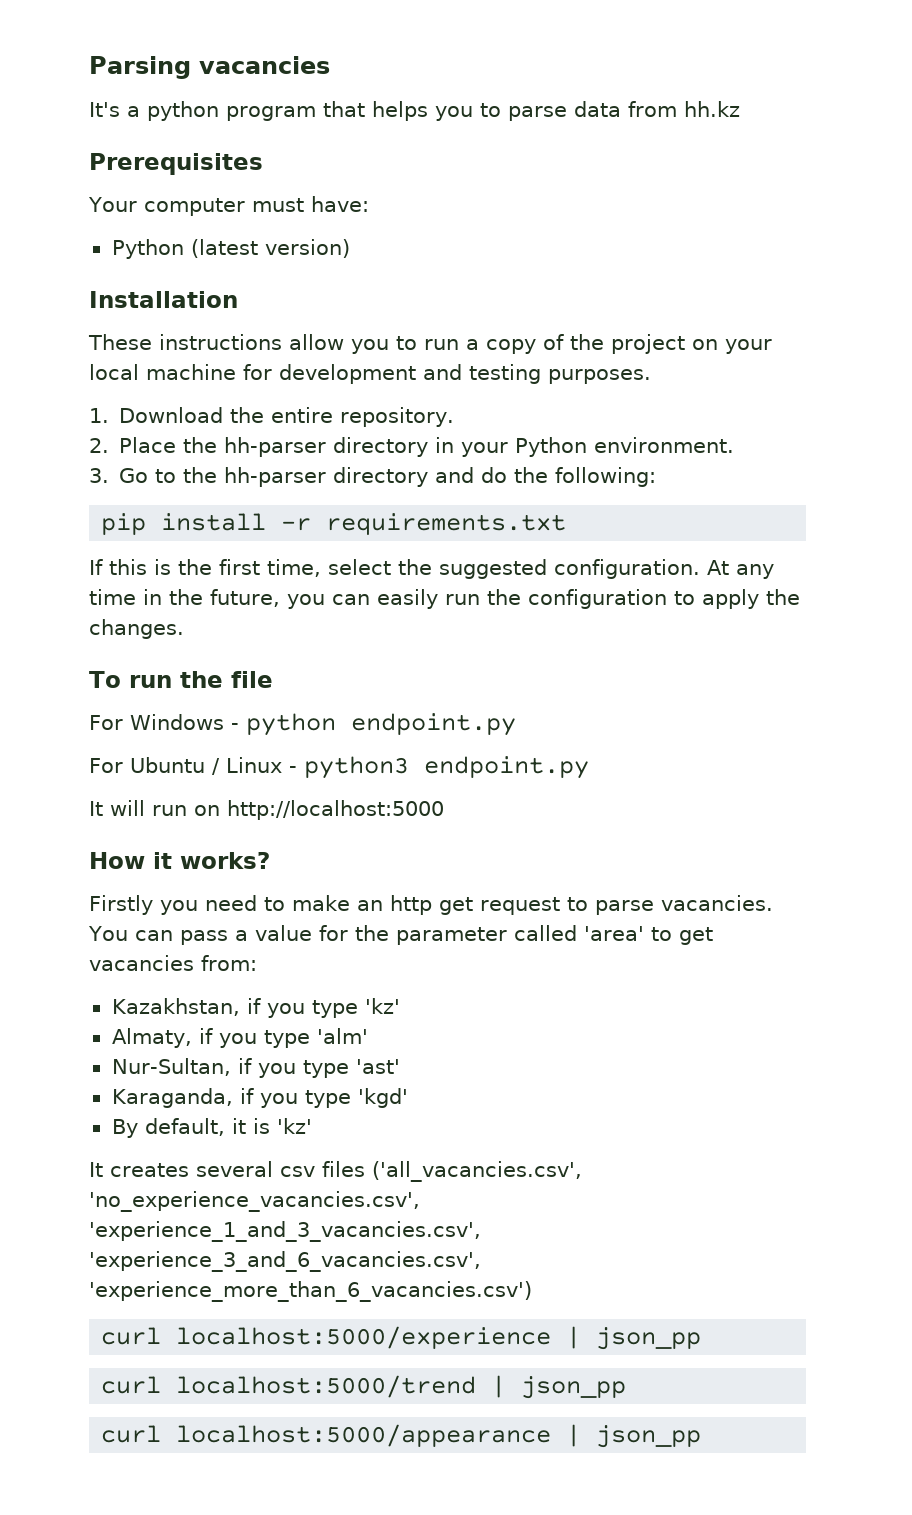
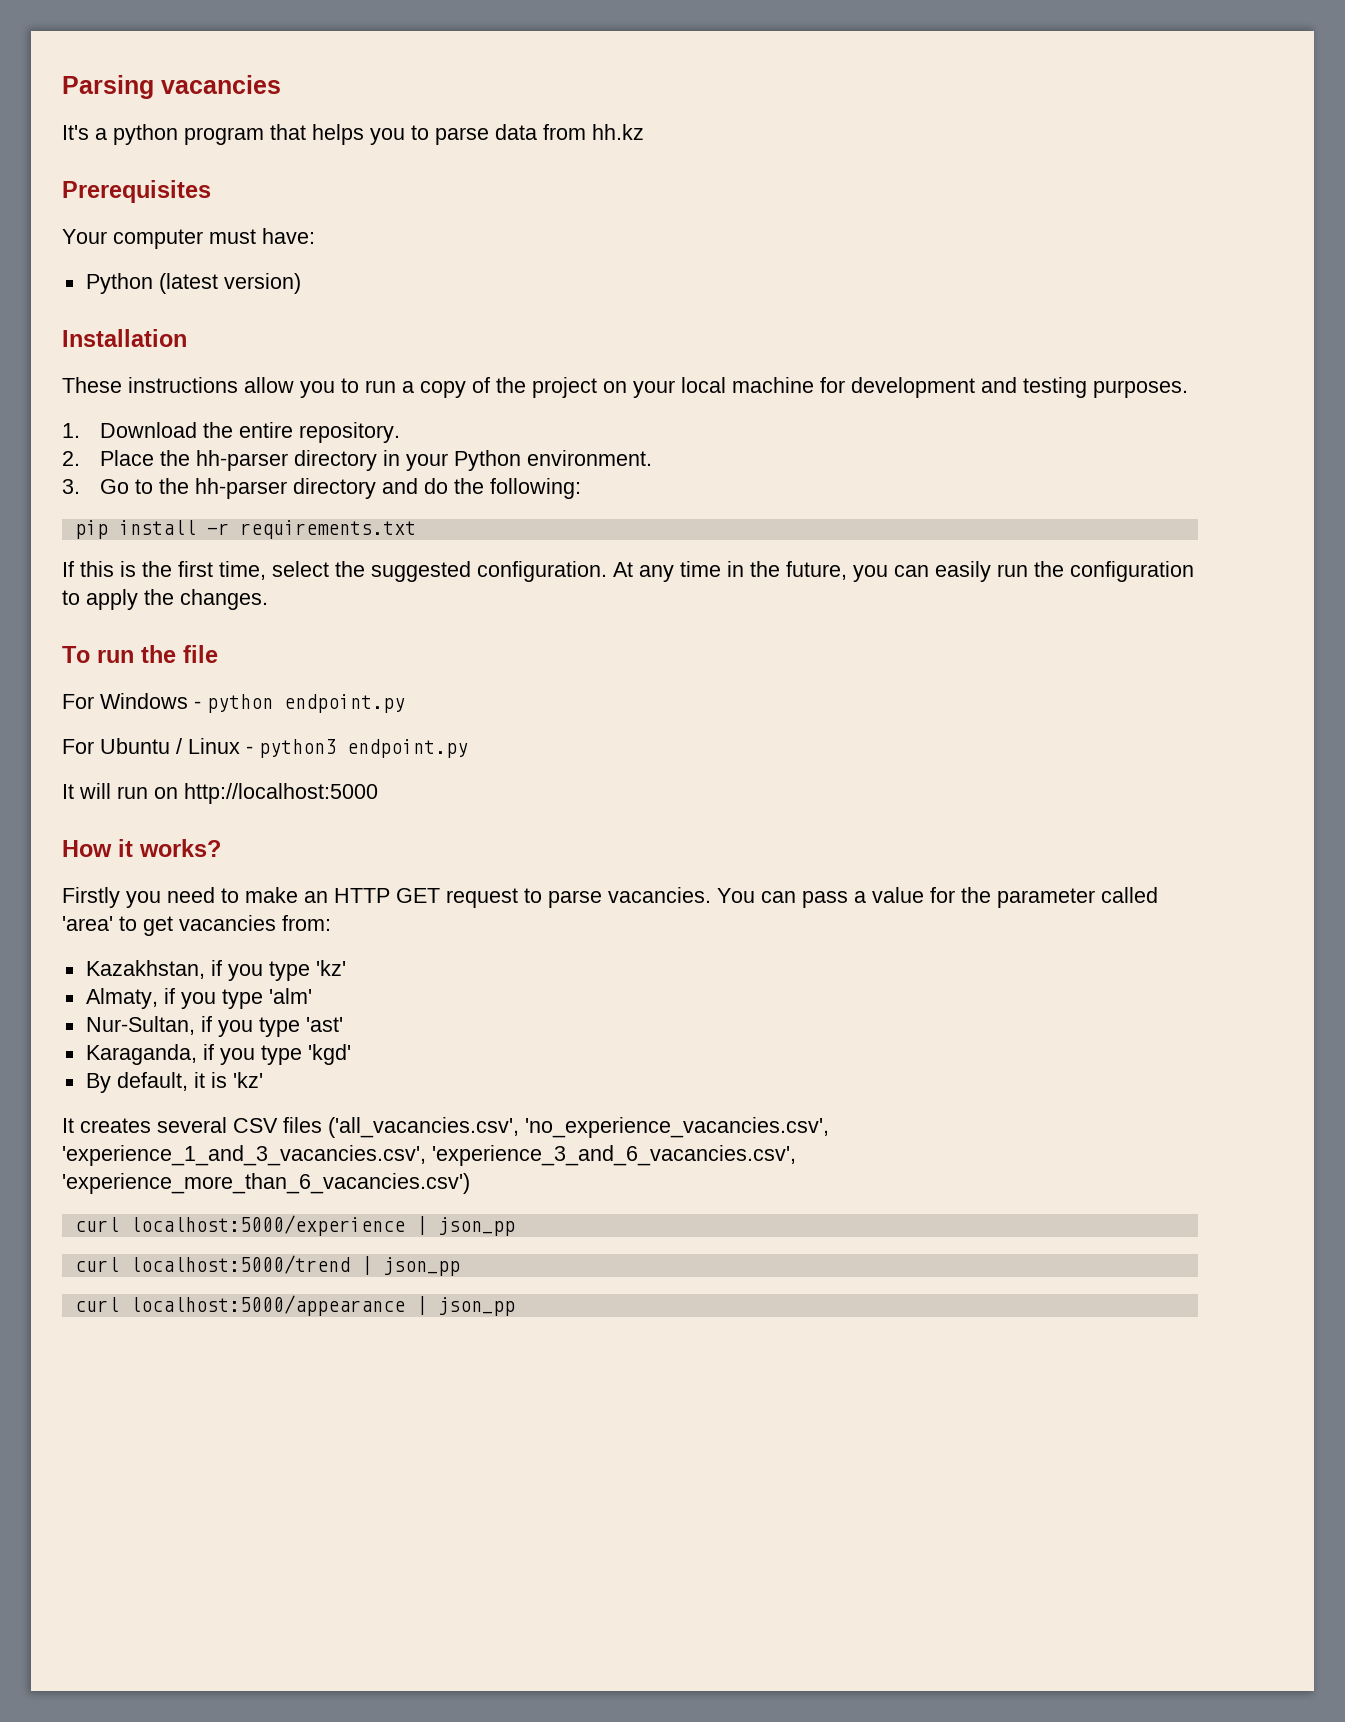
- Firstly you need to make an http get request to parse vacancies.
+ Firstly you need to make an HTTP GET request to parse vacancies.
- It creates several csv files ('all_vacancies.csv', 'no_experience_vacancies.csv', 'experience_1_and_3_vacancies.csv', 'experience_3_and_6_vacancies.csv', 'experience_more_than_6_vacancies.csv')
+ It creates several CSV files ('all_vacancies.csv', 'no_experience_vacancies.csv', 'experience_1_and_3_vacancies.csv', 'experience_3_and_6_vacancies.csv', 'experience_more_than_6_vacancies.csv')

